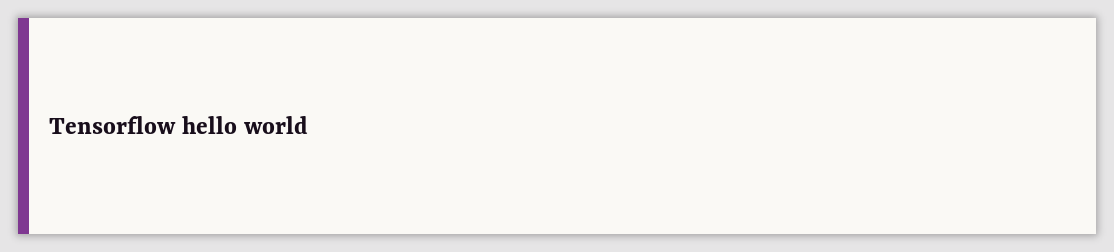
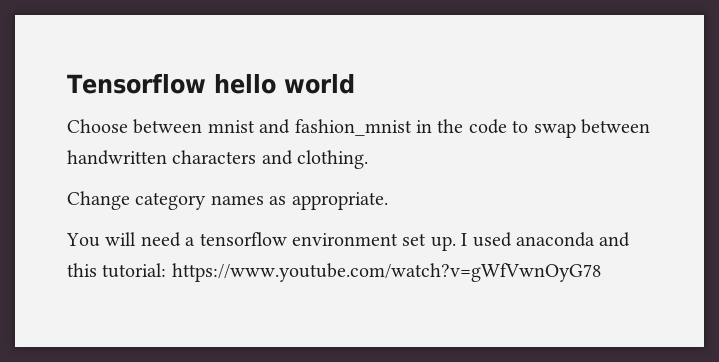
+ Choose between mnist and fashion_mnist in the code to swap between handwritten characters and clothing.
+ Change category names as appropriate.
+ You will need a tensorflow environment set up. I used anaconda and this tutorial: https://www.youtube.com/watch?v=gWfVwnOyG78

